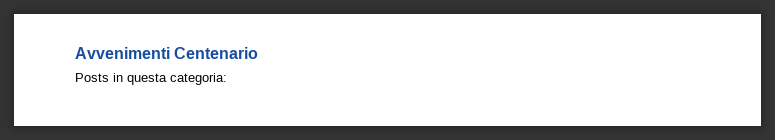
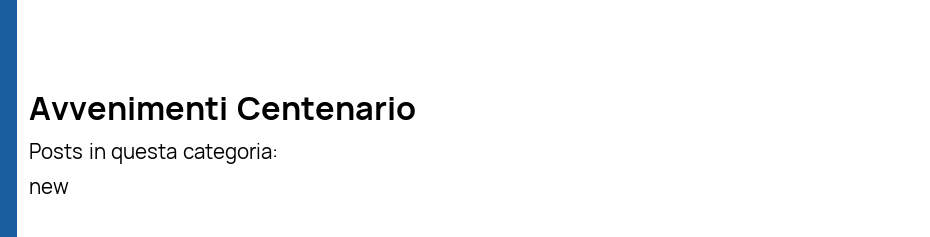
+ new

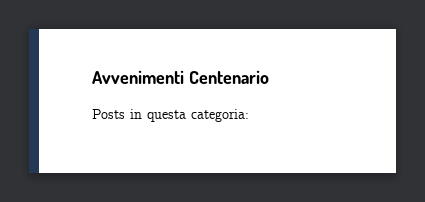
- new

